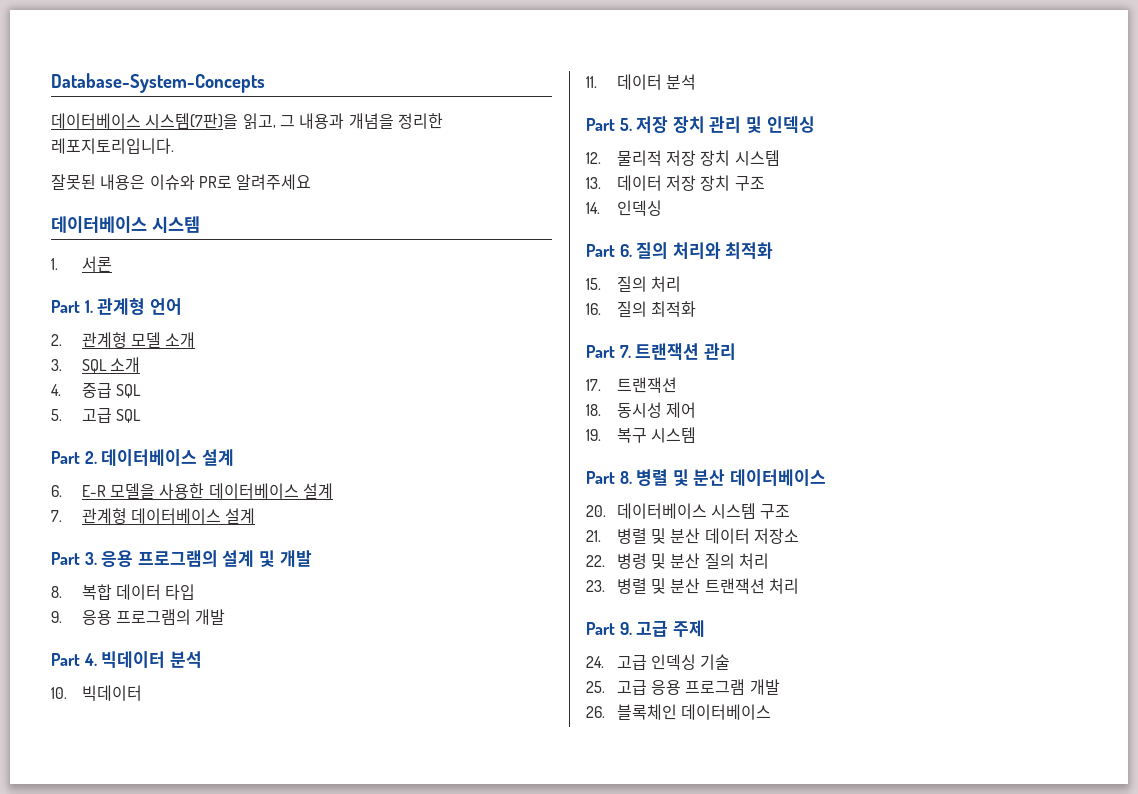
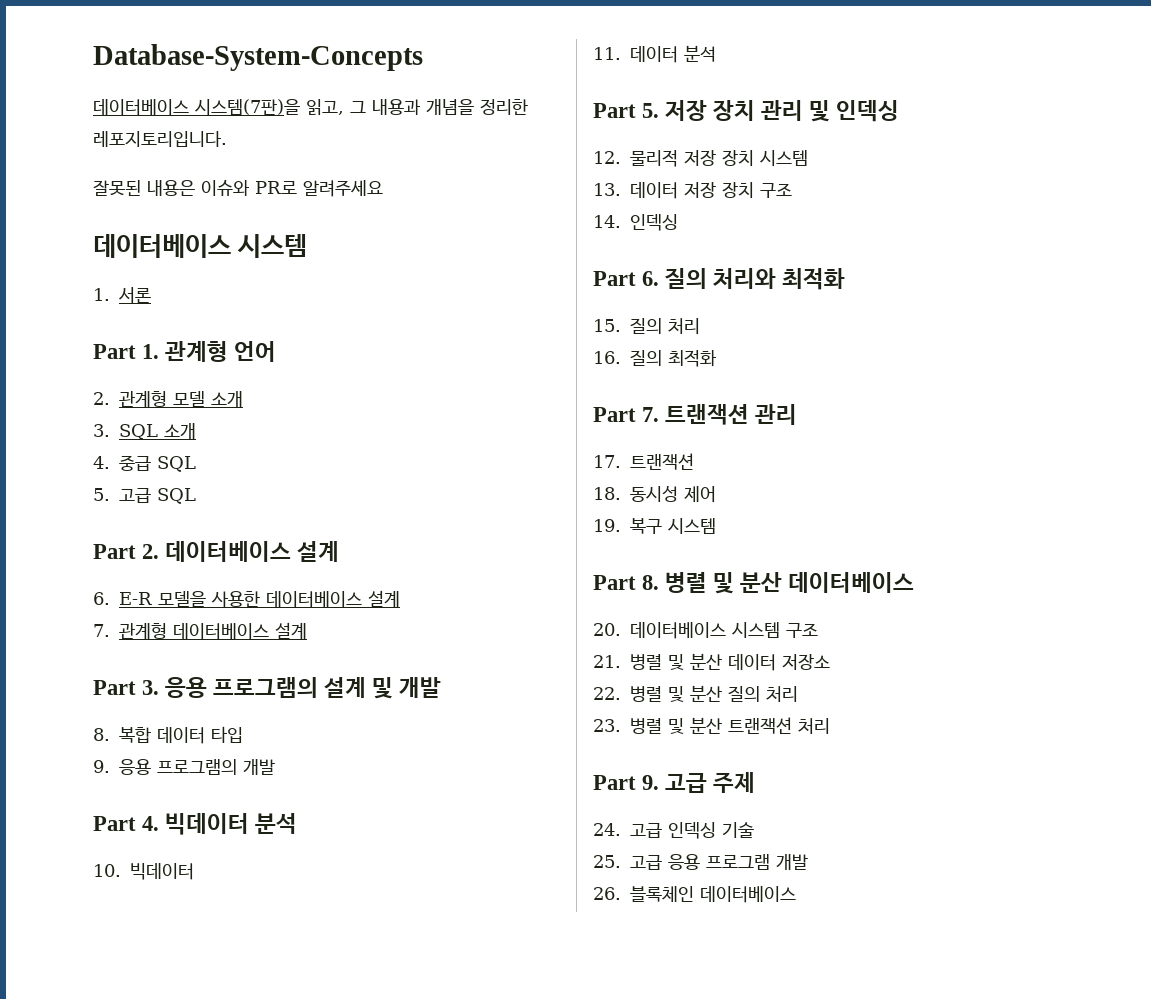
- 22. 병령 및 분산 질의 처리
+ 22. 병렬 및 분산 질의 처리

